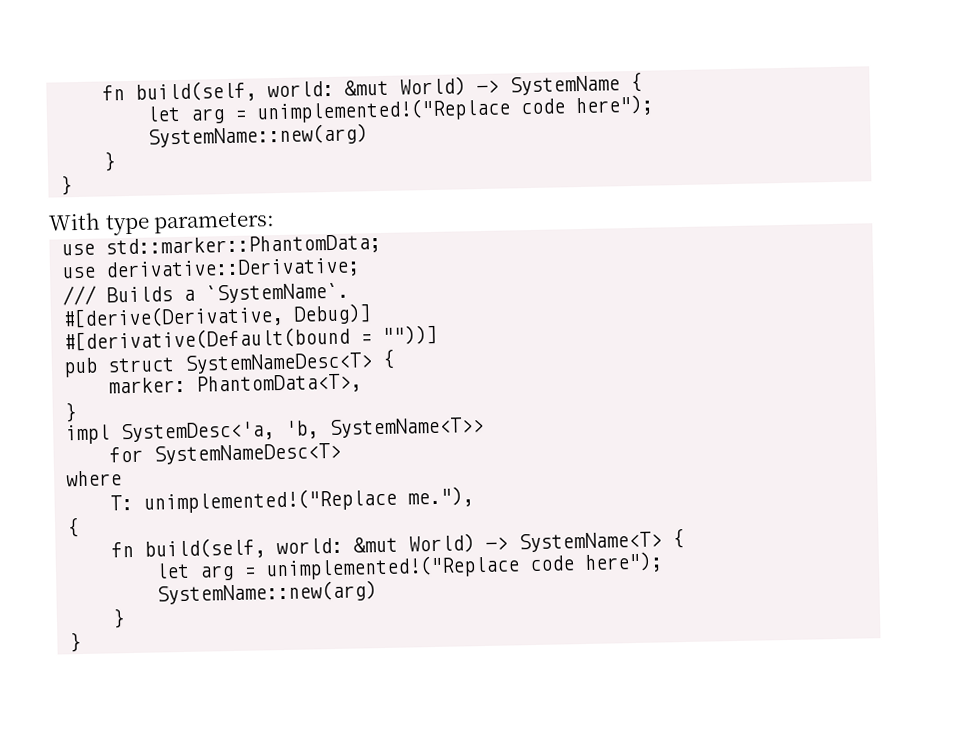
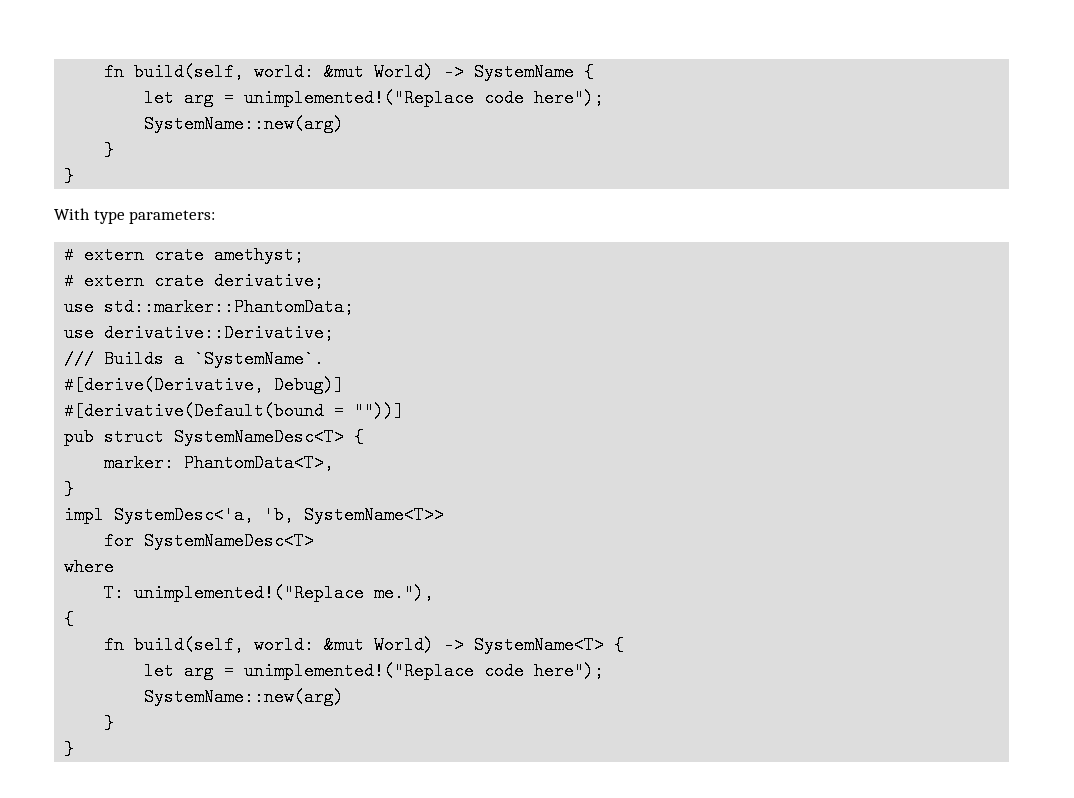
+ # extern crate amethyst;
+ # extern crate derivative;

